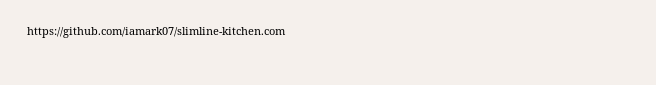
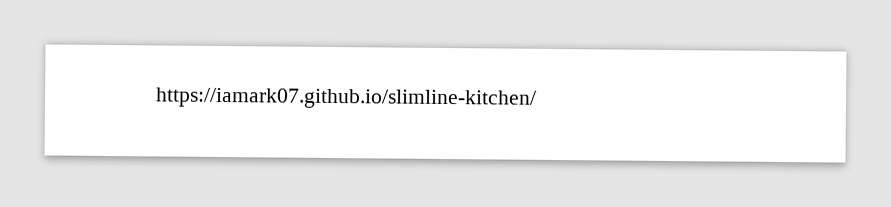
- https://github.com/iamark07/slimline-kitchen.com
+ https://iamark07.github.io/slimline-kitchen/

